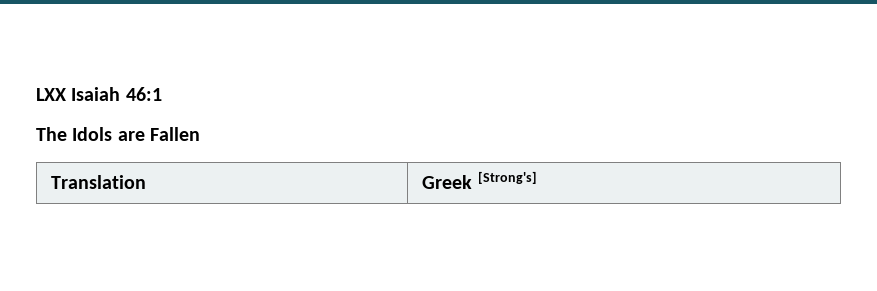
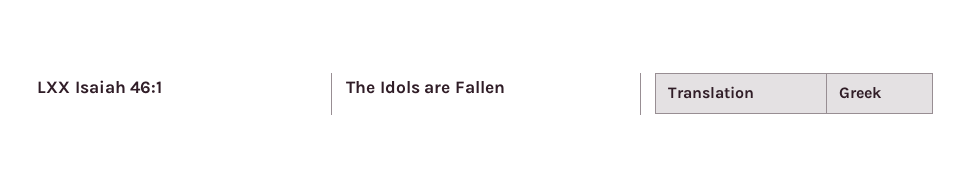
- Translation | Greek [Strong's]
+ Translation | Greek

